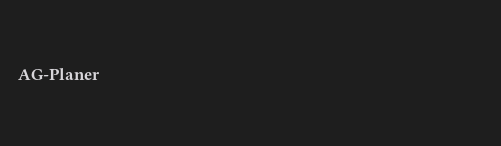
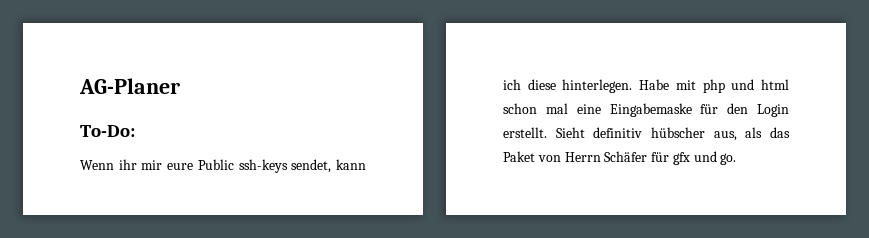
+ To-Do:
+ Wenn ihr mir eure Public ssh-keys sendet, kann ich diese hinterlegen. Habe mit php und html schon mal eine Eingabemaske für den Login erstellt. Sieht definitiv hübscher aus, als das Paket von Herrn Schäfer für gfx und go.

